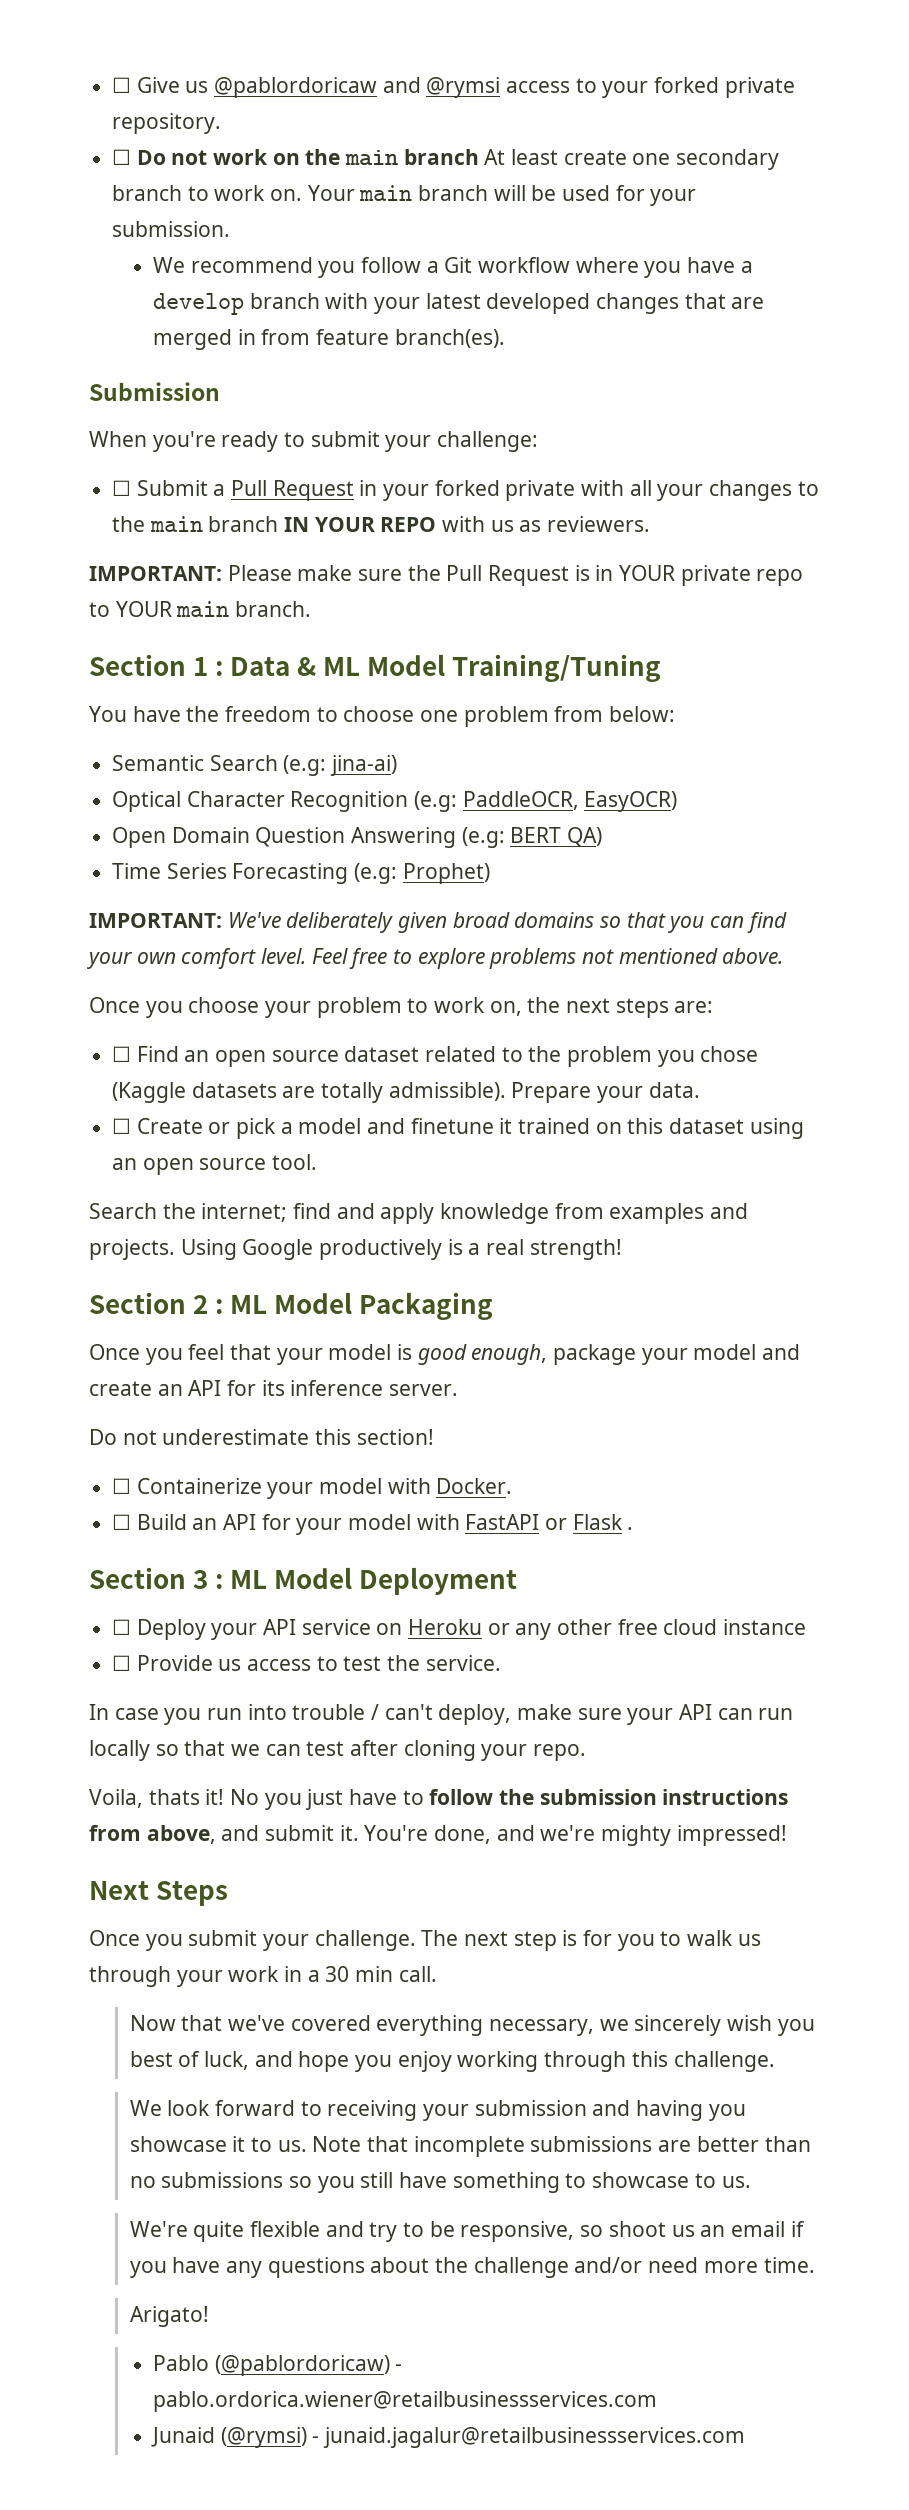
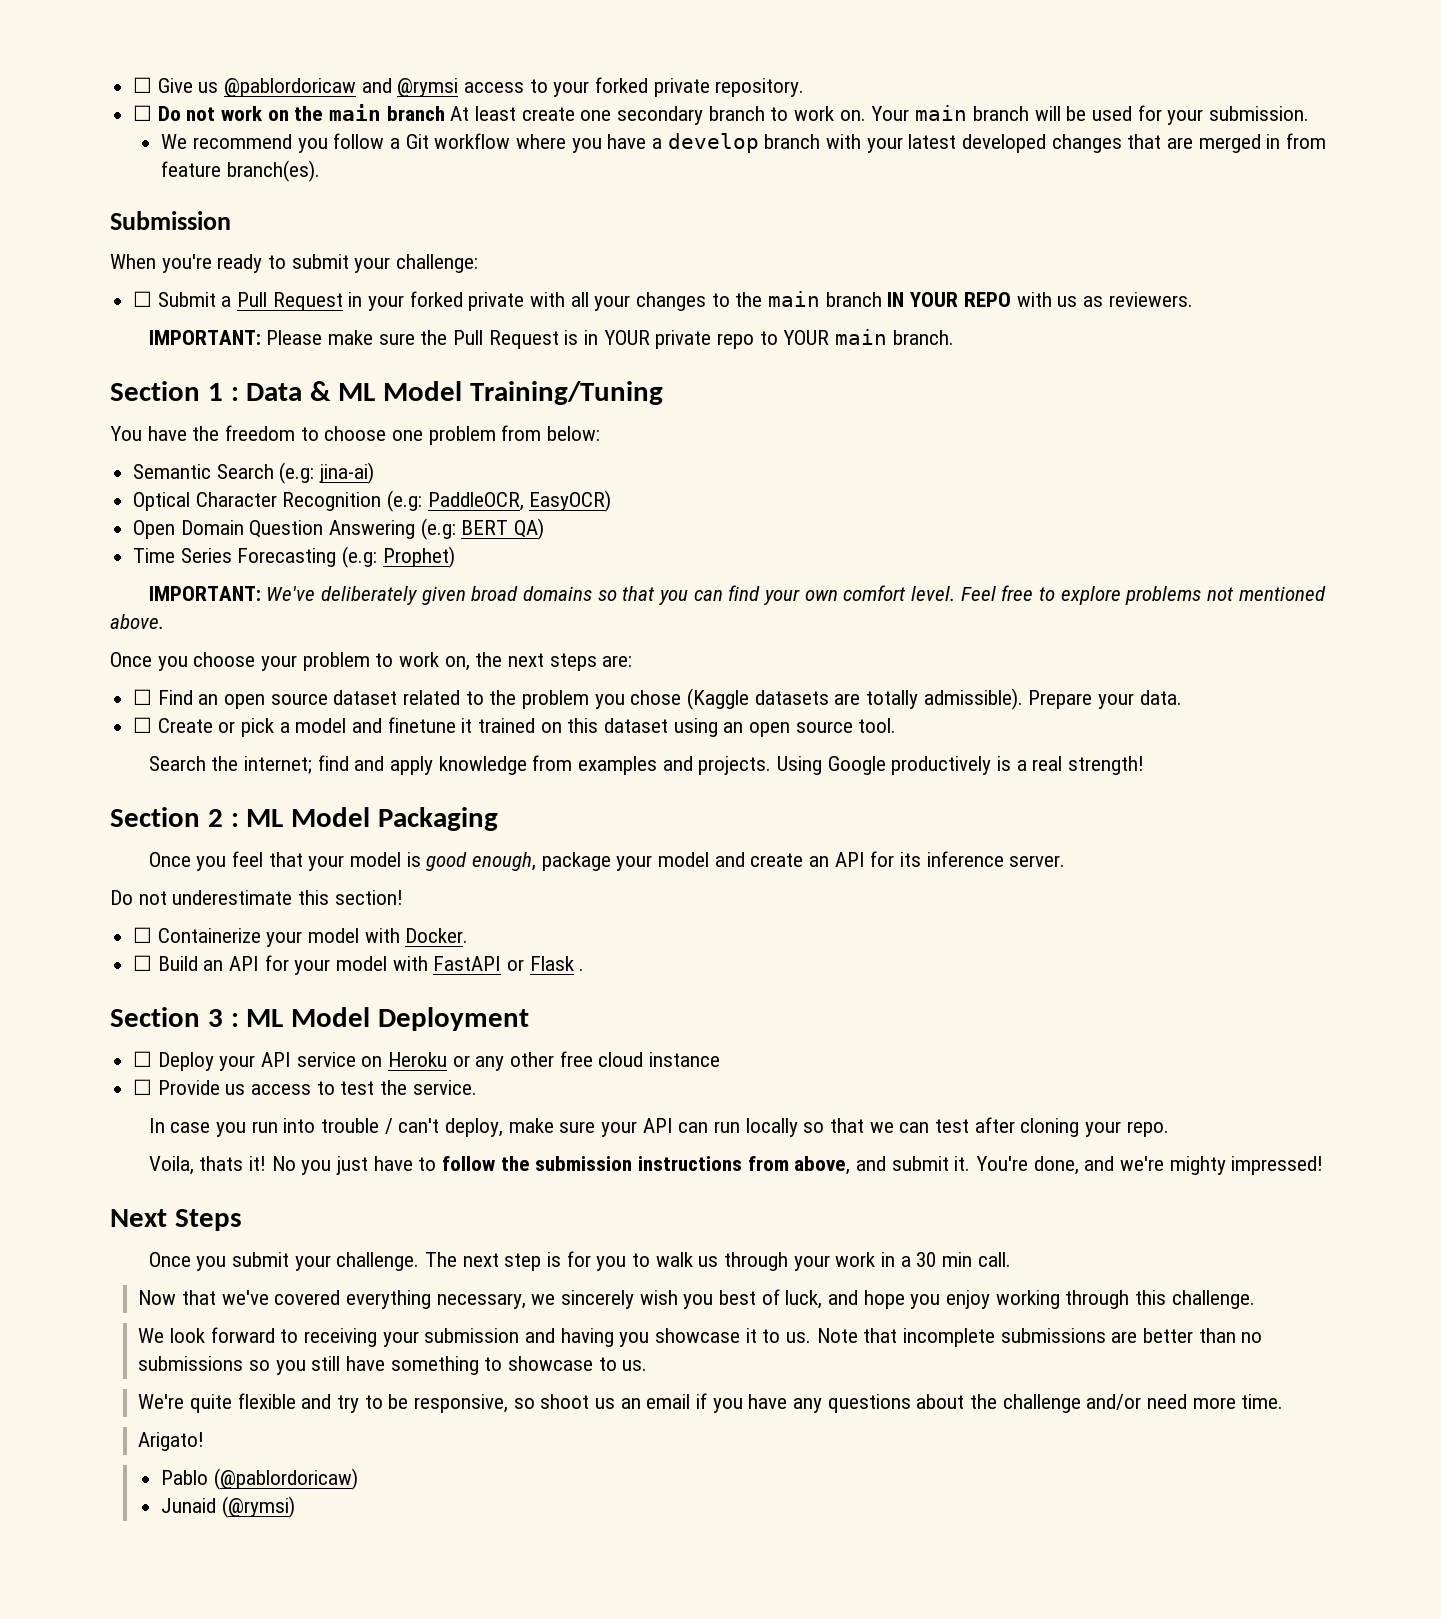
- Pablo (@pablordoricaw) - pablo.ordorica.wiener@retailbusinessservices.com
+ Pablo (@pablordoricaw)
- Junaid (@rymsi) - junaid.jagalur@retailbusinessservices.com
+ Junaid (@rymsi)

